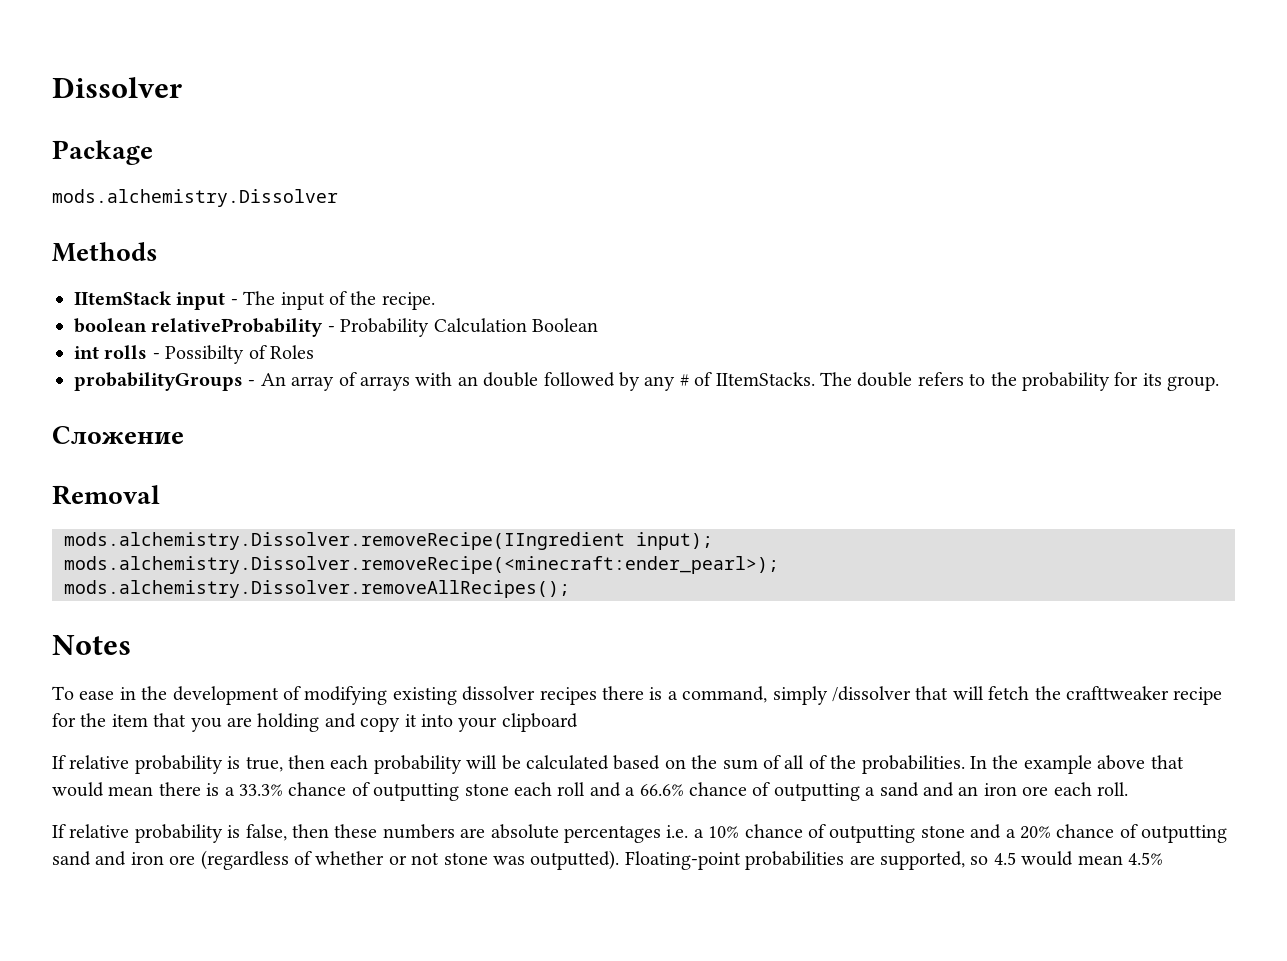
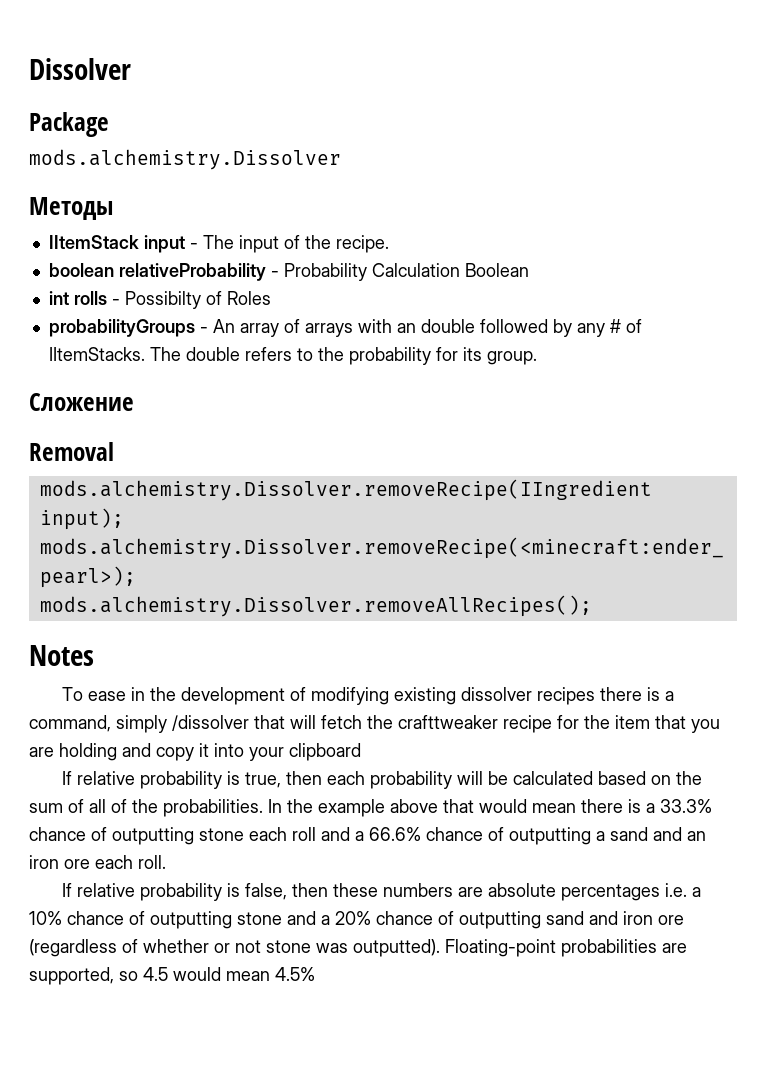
- Methods
+ Методы

